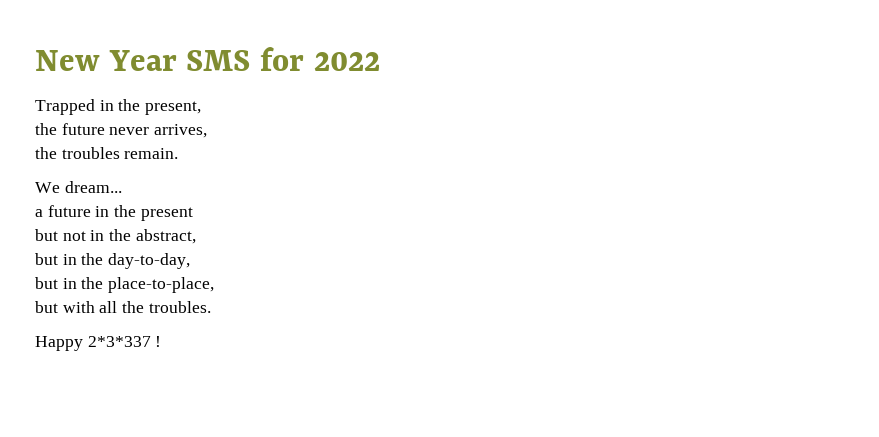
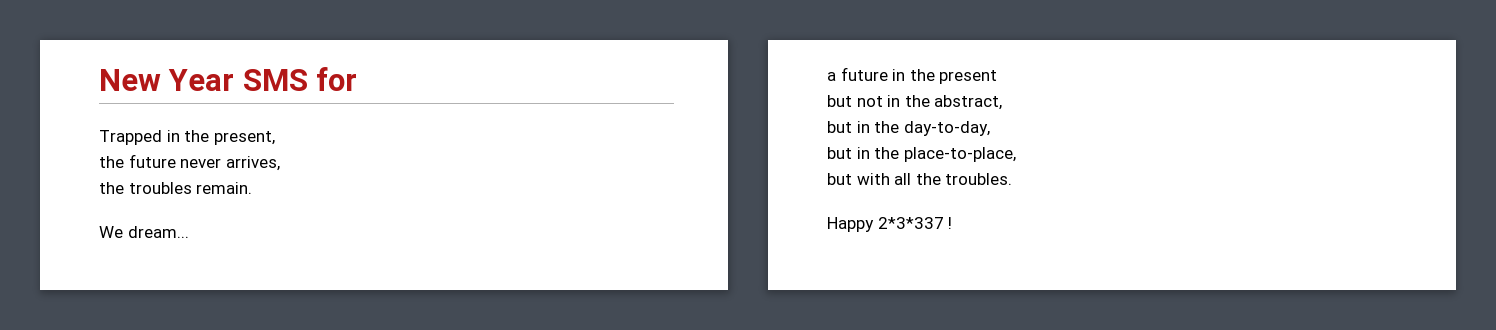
- New Year SMS for 2022
+ New Year SMS for

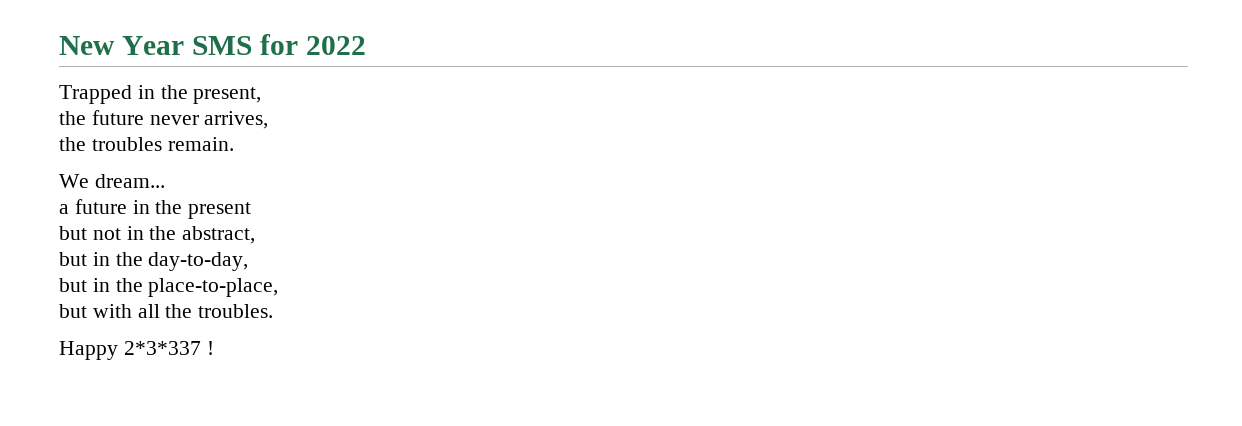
- New Year SMS for
+ New Year SMS for 2022

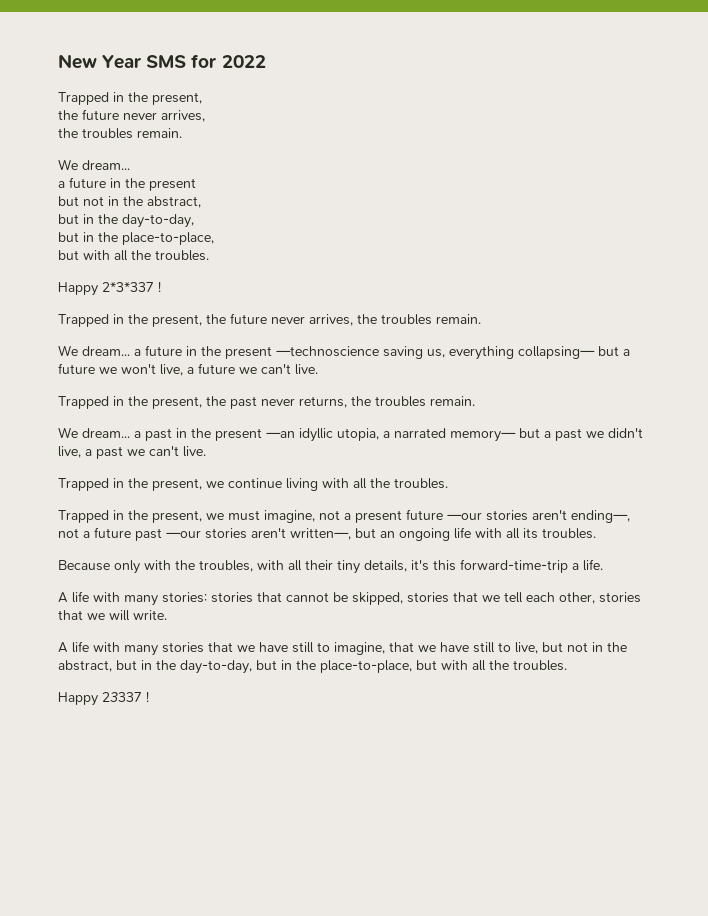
+ Trapped in the present, the future never arrives, the troubles remain.
+ We dream... a future in the present —technoscience saving us, everything collapsing— but a future we won't live, a future we can't live.
+ Trapped in the present, the past never returns, the troubles remain.
+ We dream... a past in the present —an idyllic utopia, a narrated memory— but a past we didn't live, a past we can't live.
+ Trapped in the present, we continue living with all the troubles.
+ Trapped in the present, we must imagine, not a present future —our stories aren't ending—, not a future past —our stories aren't written—, but an ongoing life with all its troubles.
+ Because only with the troubles, with all their tiny details, it's this forward-time-trip a life.
+ A life with many stories: stories that cannot be skipped, stories that we tell each other, stories that we will write.
+ A life with many stories that we have still to imagine, that we have still to live, but not in the abstract, but in the day-to-day, but in the place-to-place, but with all the troubles.
+ Happy 23337 !

